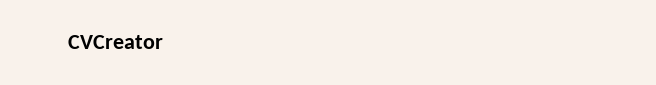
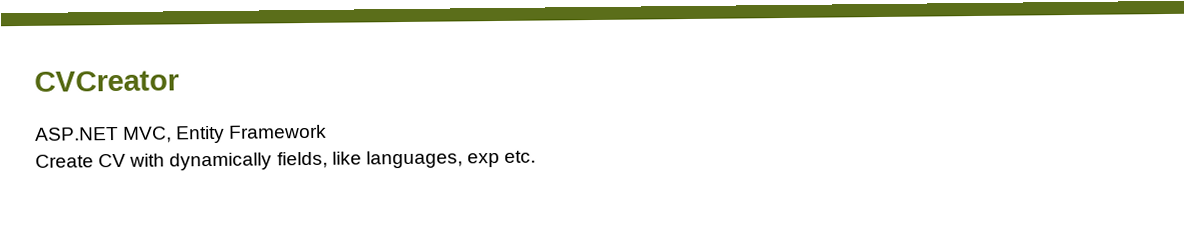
+ ASP.NET MVC, Entity Framework
+ Create CV with dynamically fields, like languages, exp etc.

